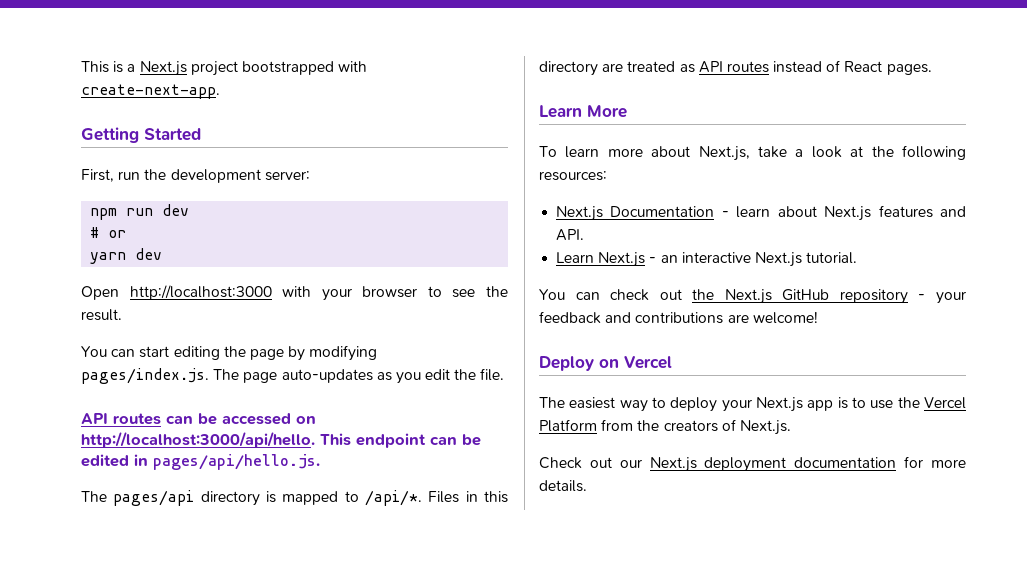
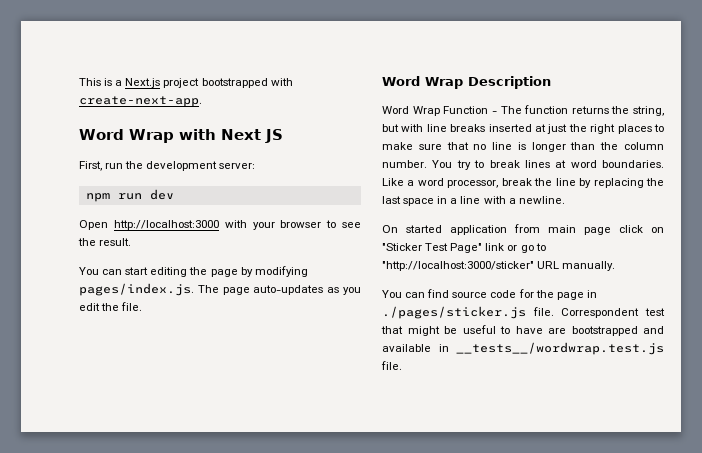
- Getting Started
+ Word Wrap with Next JS
- # or
- yarn dev
- API routes can be accessed on http://localhost:3000/api/hello. This endpoint can be edited in pages/api/hello.js.
- The pages/api directory is mapped to /api/*. Files in this directory are treated as API routes instead of React pages.
- Learn More
- To learn more about Next.js, take a look at the following resources:
- Next.js Documentation - learn about Next.js features and API.
- Learn Next.js - an interactive Next.js tutorial.
- You can check out the Next.js GitHub repository - your feedback and contributions are welcome!
- Deploy on Vercel
- The easiest way to deploy your Next.js app is to use the Vercel Platform from the creators of Next.js.
- Check out our Next.js deployment documentation for more details.
+ Word Wrap Description
+ Word Wrap Function - The function returns the string, but with line breaks inserted at just the right places to make sure that no line is longer than the column number. You try to break lines at word boundaries. Like a word processor, break the line by replacing the last space in a line with a newline.
+ On started application from main page click on "Sticker Test Page" link or go to "http://localhost:3000/sticker" URL manually.
+ You can find source code for the page in ./pages/sticker.js file. Correspondent test that might be useful to have are bootstrapped and available in __tests__/wordwrap.test.js file.

